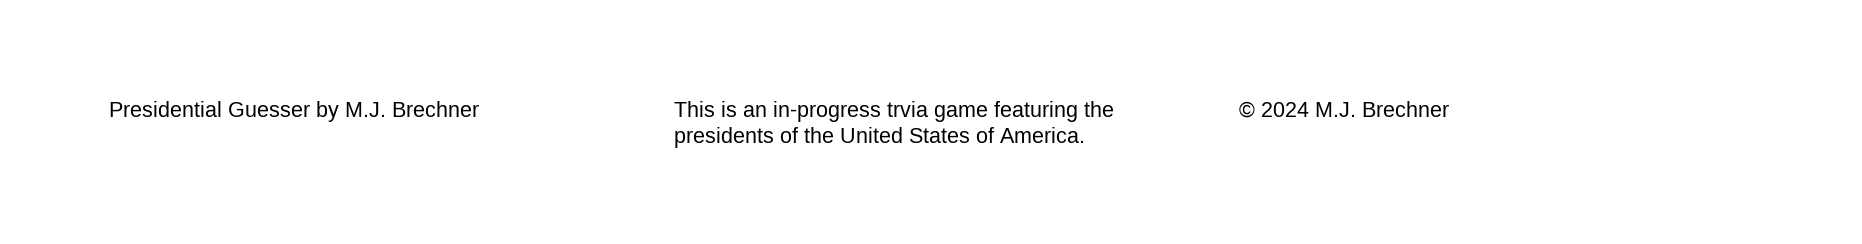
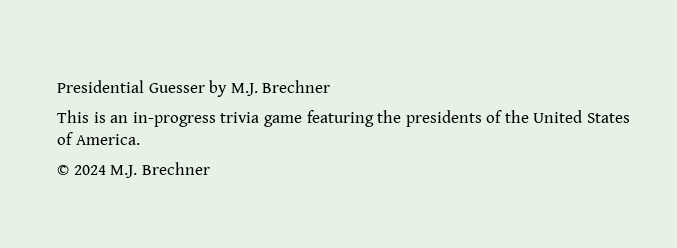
- This is an in-progress trvia game featuring the presidents of the United States of America.
+ This is an in-progress trivia game featuring the presidents of the United States of America.

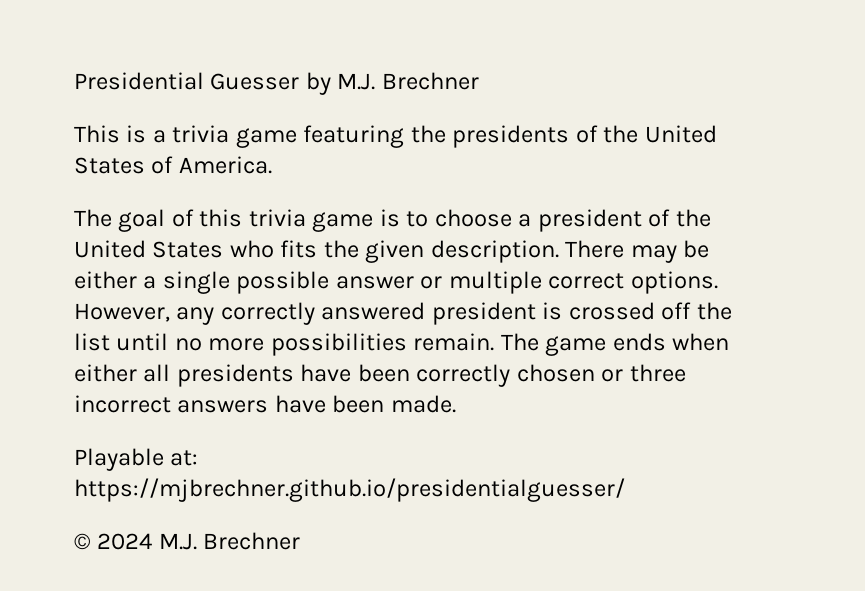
- This is an in-progress trivia game featuring the presidents of the United States of America.
+ This is a trivia game featuring the presidents of the United States of America.
+ The goal of this trivia game is to choose a president of the United States who fits the given description. There may be either a single possible answer or multiple correct options. However, any correctly answered president is crossed off the list until no more possibilities remain. The game ends when either all presidents have been correctly chosen or three incorrect answers have been made.
+ Playable at: https://mjbrechner.github.io/presidentialguesser/

